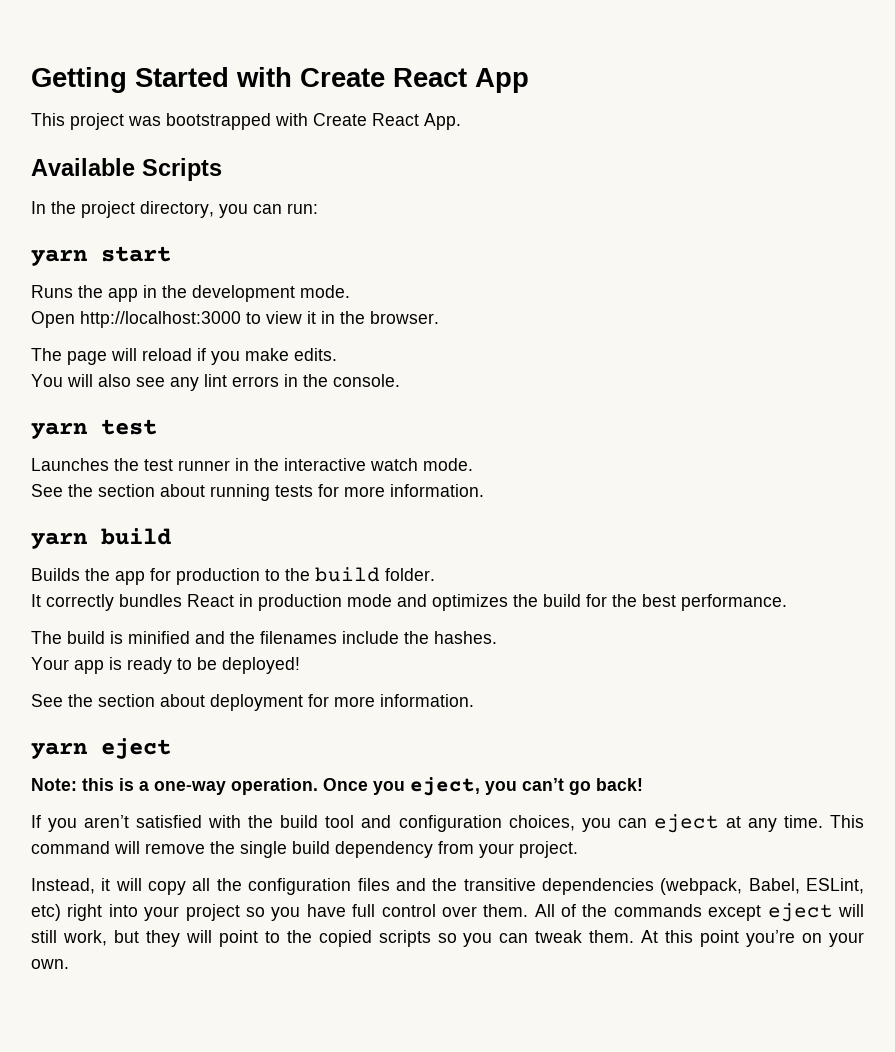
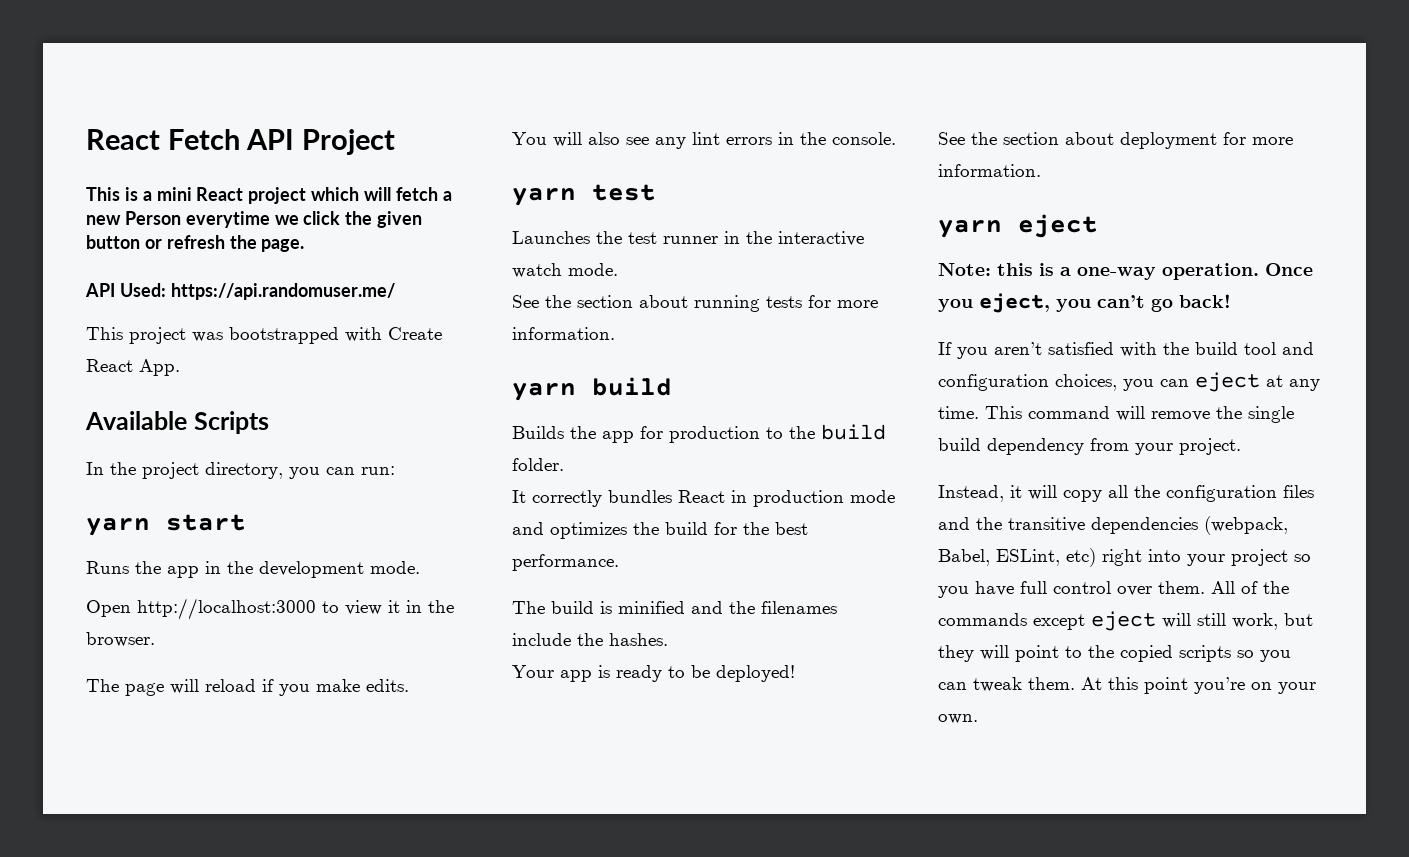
- Getting Started with Create React App
+ React Fetch API Project
+ This is a mini React project which will fetch a new Person everytime we click the given button or refresh the page.
+ API Used: https://api.randomuser.me/

